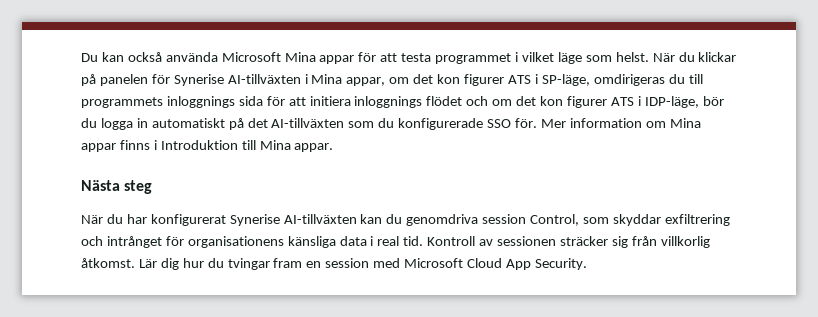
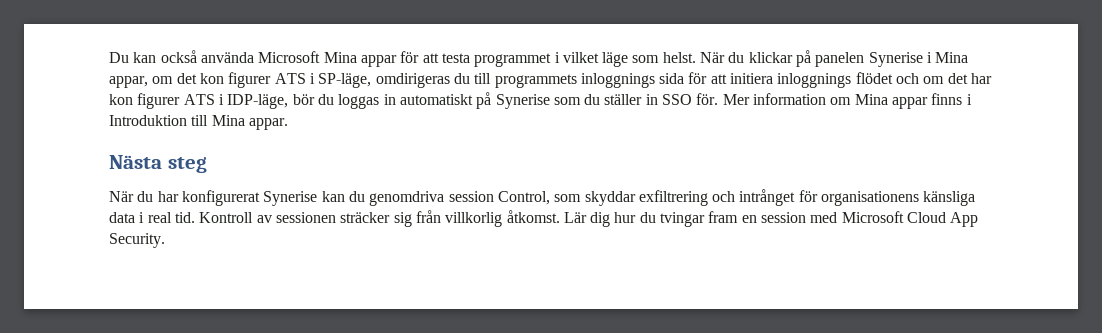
- När du klickar på panelen för Synerise AI-tillväxten i Mina appar, om det kon figurer ATS i SP-läge, omdirigeras du till programmets inloggnings sida för att initiera inloggnings flödet och om det kon figurer ATS i IDP-läge, bör du logga in automatiskt på det AI-tillväxten som du konfigurerade SSO för.
+ När du klickar på panelen Synerise i Mina appar, om det kon figurer ATS i SP-läge, omdirigeras du till programmets inloggnings sida för att initiera inloggnings flödet och om det har kon figurer ATS i IDP-läge, bör du loggas in automatiskt på Synerise som du ställer in SSO för.
- När du har konfigurerat Synerise AI-tillväxten kan du genomdriva session Control, som skyddar exfiltrering och intrånget för organisationens känsliga data i real tid.
+ När du har konfigurerat Synerise kan du genomdriva session Control, som skyddar exfiltrering och intrånget för organisationens känsliga data i real tid.

